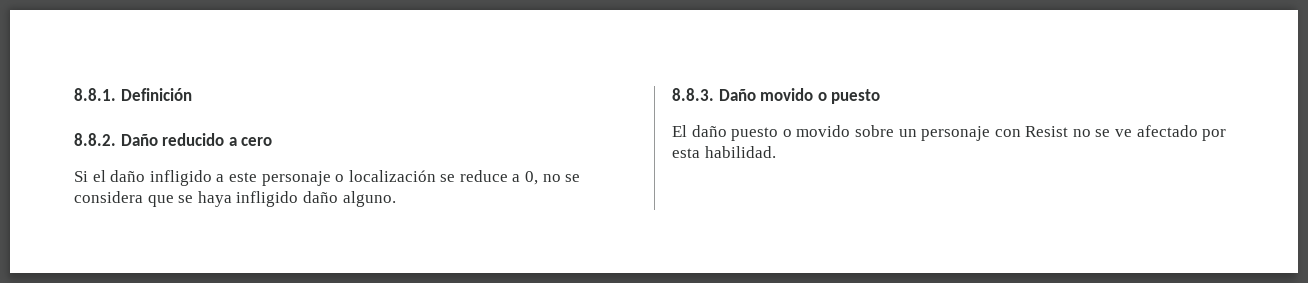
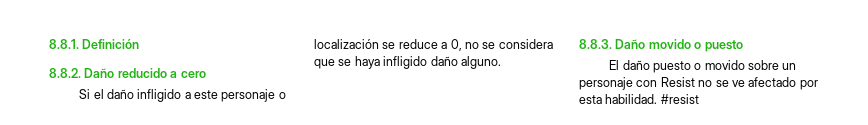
+ #resist

